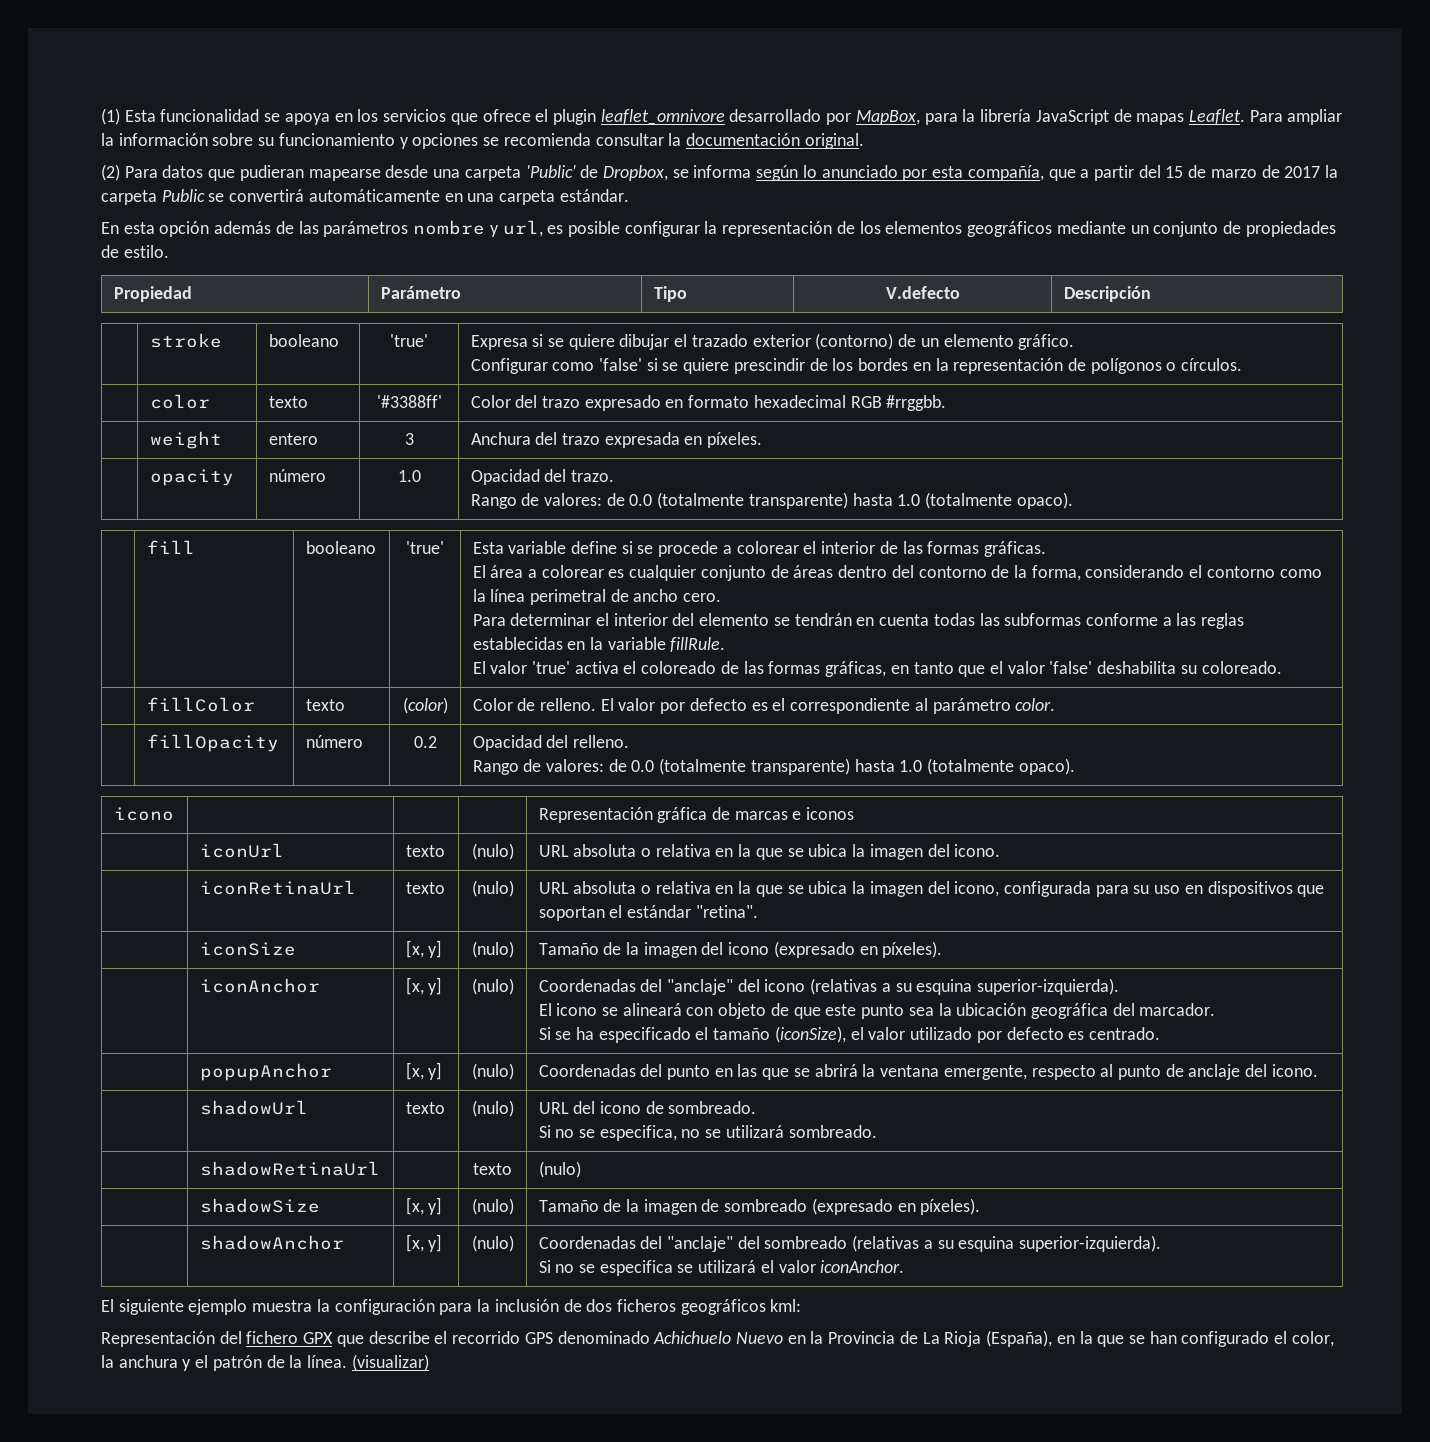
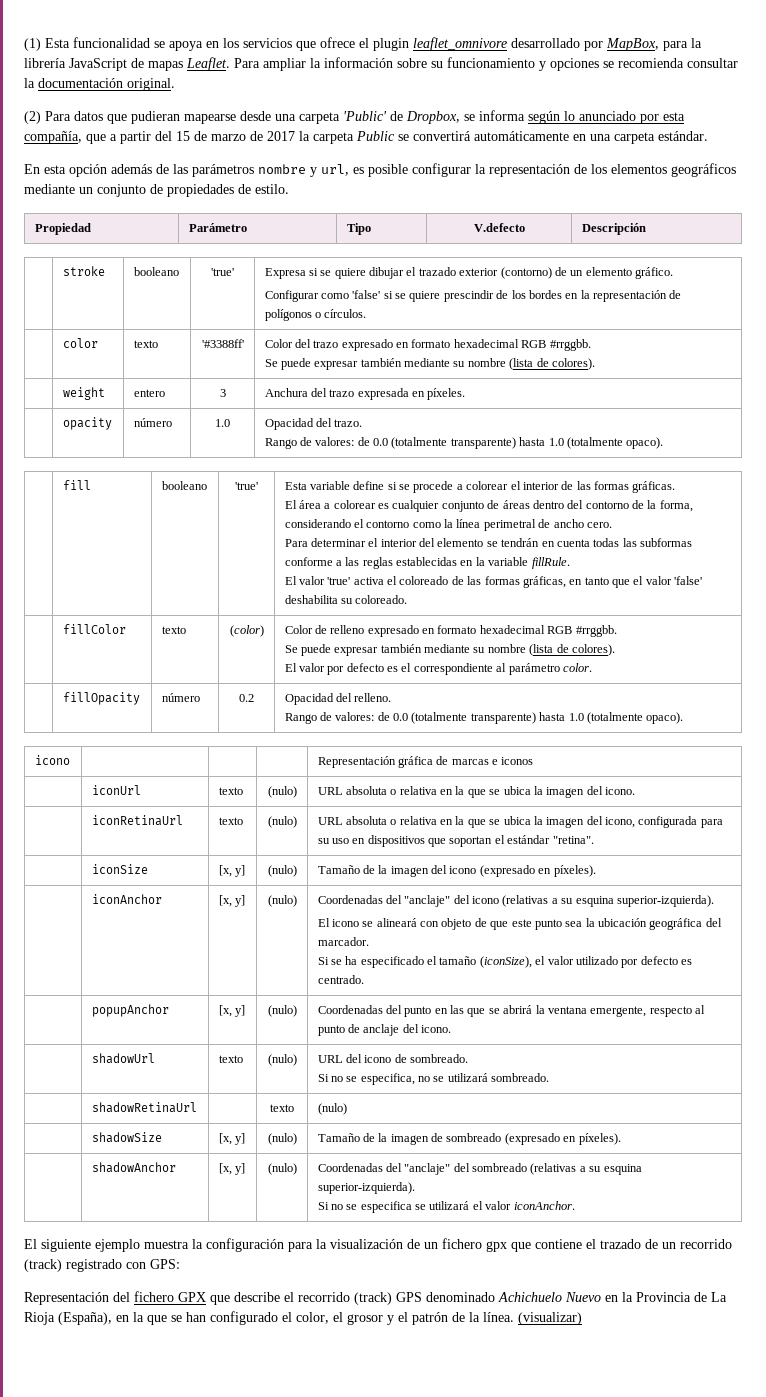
  | color | texto | '#3388ff' | Color del trazo expresado en formato hexadecimal RGB #rrggbb.
+ Se puede expresar también mediante su nombre (lista de colores).
- | fillColor | texto | (color) | Color de relleno. El valor por defecto es el correspondiente al parámetro color.
+ | fillColor | texto | (color) | Color de relleno expresado en formato hexadecimal RGB #rrggbb.
+ Se puede expresar también mediante su nombre (lista de colores).
+ El valor por defecto es el correspondiente al parámetro color.
- El siguiente ejemplo muestra la configuración para la inclusión de dos ficheros geográficos kml:
+ El siguiente ejemplo muestra la configuración para la visualización de un fichero gpx que contiene el trazado de un recorrido (track) registrado con GPS:
- Representación del fichero GPX que describe el recorrido GPS denominado Achichuelo Nuevo en la Provincia de La Rioja (España), en la que se han configurado el color, la anchura y el patrón de la línea.
+ Representación del fichero GPX que describe el recorrido (track) GPS denominado Achichuelo Nuevo en la Provincia de La Rioja (España), en la que se han configurado el color, el grosor y el patrón de la línea.

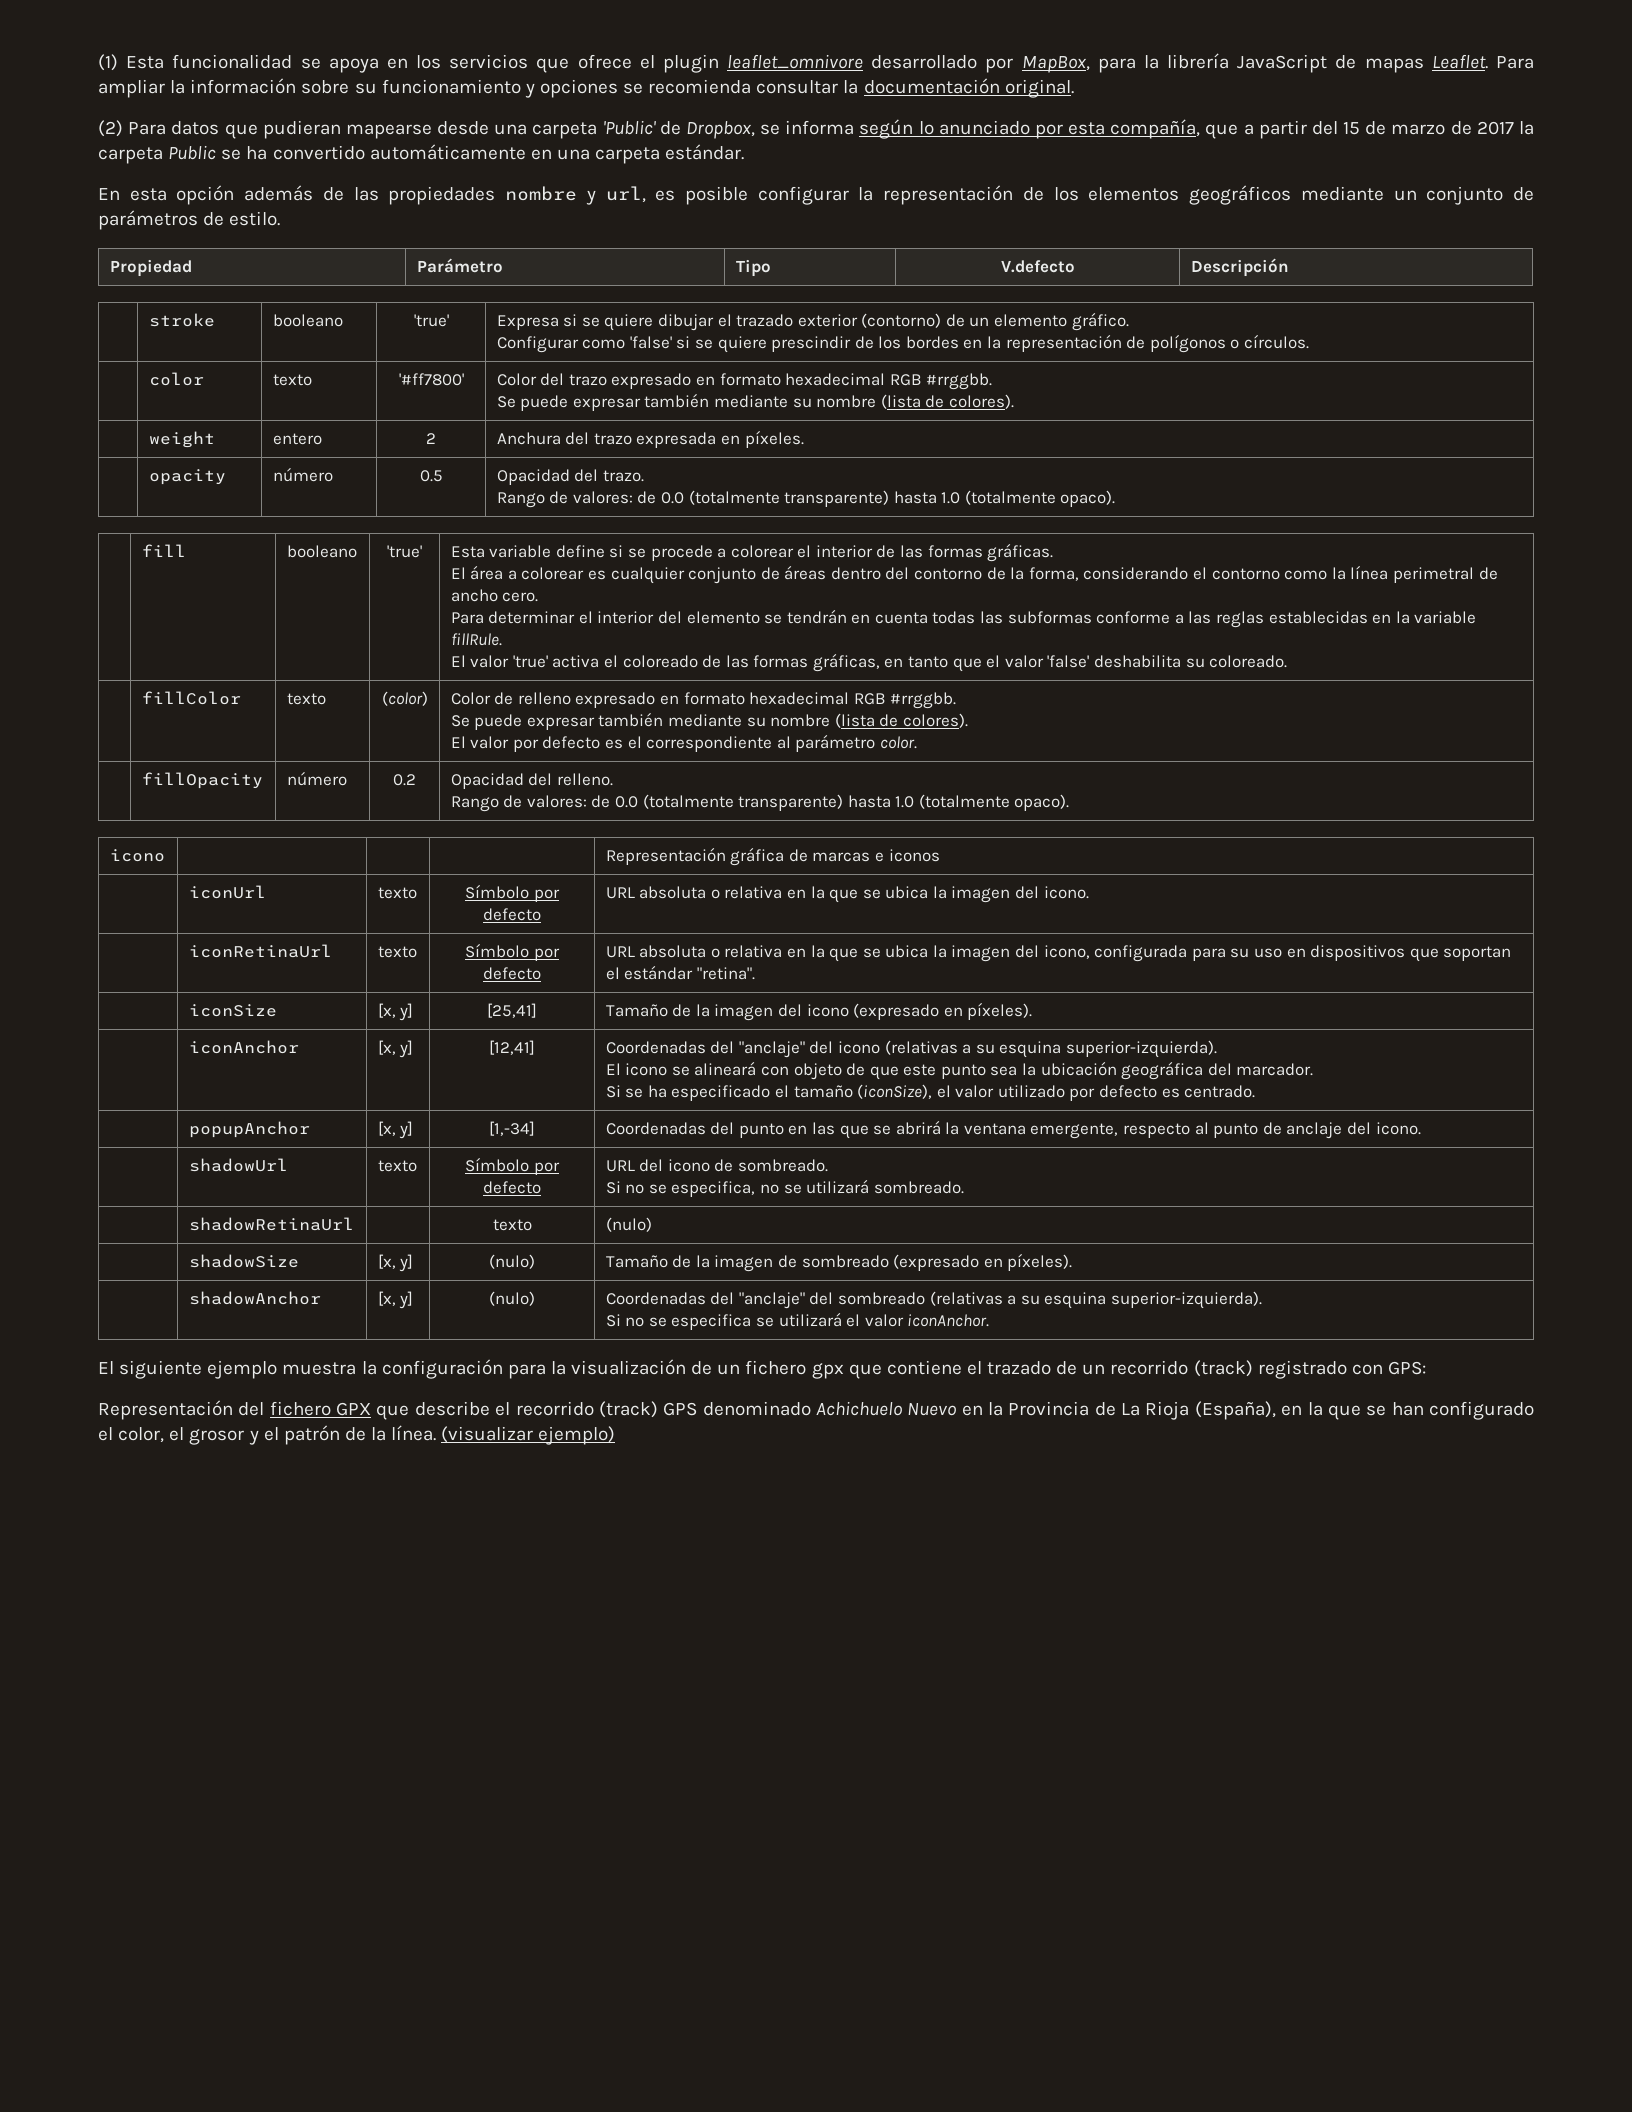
- (2) Para datos que pudieran mapearse desde una carpeta 'Public' de Dropbox, se informa según lo anunciado por esta compañía, que a partir del 15 de marzo de 2017 la carpeta Public se convertirá automáticamente en una carpeta estándar.
+ (2) Para datos que pudieran mapearse desde una carpeta 'Public' de Dropbox, se informa según lo anunciado por esta compañía, que a partir del 15 de marzo de 2017 la carpeta Public se ha convertido automáticamente en una carpeta estándar.
- En esta opción además de las parámetros nombre y url, es posible configurar la representación de los elementos geográficos mediante un conjunto de propiedades de estilo.
+ En esta opción además de las propiedades nombre y url, es posible configurar la representación de los elementos geográficos mediante un conjunto de parámetros de estilo.
- | color | texto | '#3388ff' | Color del trazo expresado en formato hexadecimal RGB #rrggbb.
+ | color | texto | '#ff7800' | Color del trazo expresado en formato hexadecimal RGB #rrggbb.
- | weight | entero | 3 | Anchura del trazo expresada en píxeles.
+ | weight | entero | 2 | Anchura del trazo expresada en píxeles.
- | opacity | número | 1.0 | Opacidad del trazo.
+ | opacity | número | 0.5 | Opacidad del trazo.
- | iconUrl | texto | (nulo) | URL absoluta o relativa en la que se ubica la imagen del icono.
+ | iconUrl | texto | Símbolo por defecto | URL absoluta o relativa en la que se ubica la imagen del icono.
- | iconRetinaUrl | texto | (nulo) | URL absoluta o relativa en la que se ubica la imagen del icono, configurada para su uso en dispositivos que soportan el estándar "retina".
+ | iconRetinaUrl | texto | Símbolo por defecto | URL absoluta o relativa en la que se ubica la imagen del icono, configurada para su uso en dispositivos que soportan el estándar "retina".
- | iconSize | [x, y] | (nulo) | Tamaño de la imagen del icono (expresado en píxeles).
+ | iconSize | [x, y] | [25,41] | Tamaño de la imagen del icono (expresado en píxeles).
- iconAnchor | [x, y] | (nulo)
+ iconAnchor | [x, y] | [12,41]
- | popupAnchor | [x, y] | (nulo) | Coordenadas del punto en las que se abrirá la ventana emergente, respecto al punto de anclaje del icono.
+ | popupAnchor | [x, y] | [1,-34] | Coordenadas del punto en las que se abrirá la ventana emergente, respecto al punto de anclaje del icono.
- | shadowUrl | texto | (nulo) | URL del icono de sombreado.
+ | shadowUrl | texto | Símbolo por defecto | URL del icono de sombreado.
- (visualizar)
+ (visualizar ejemplo)

